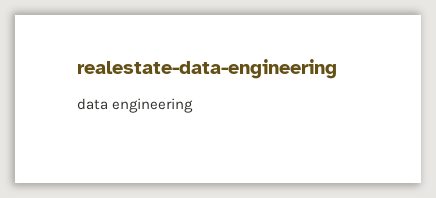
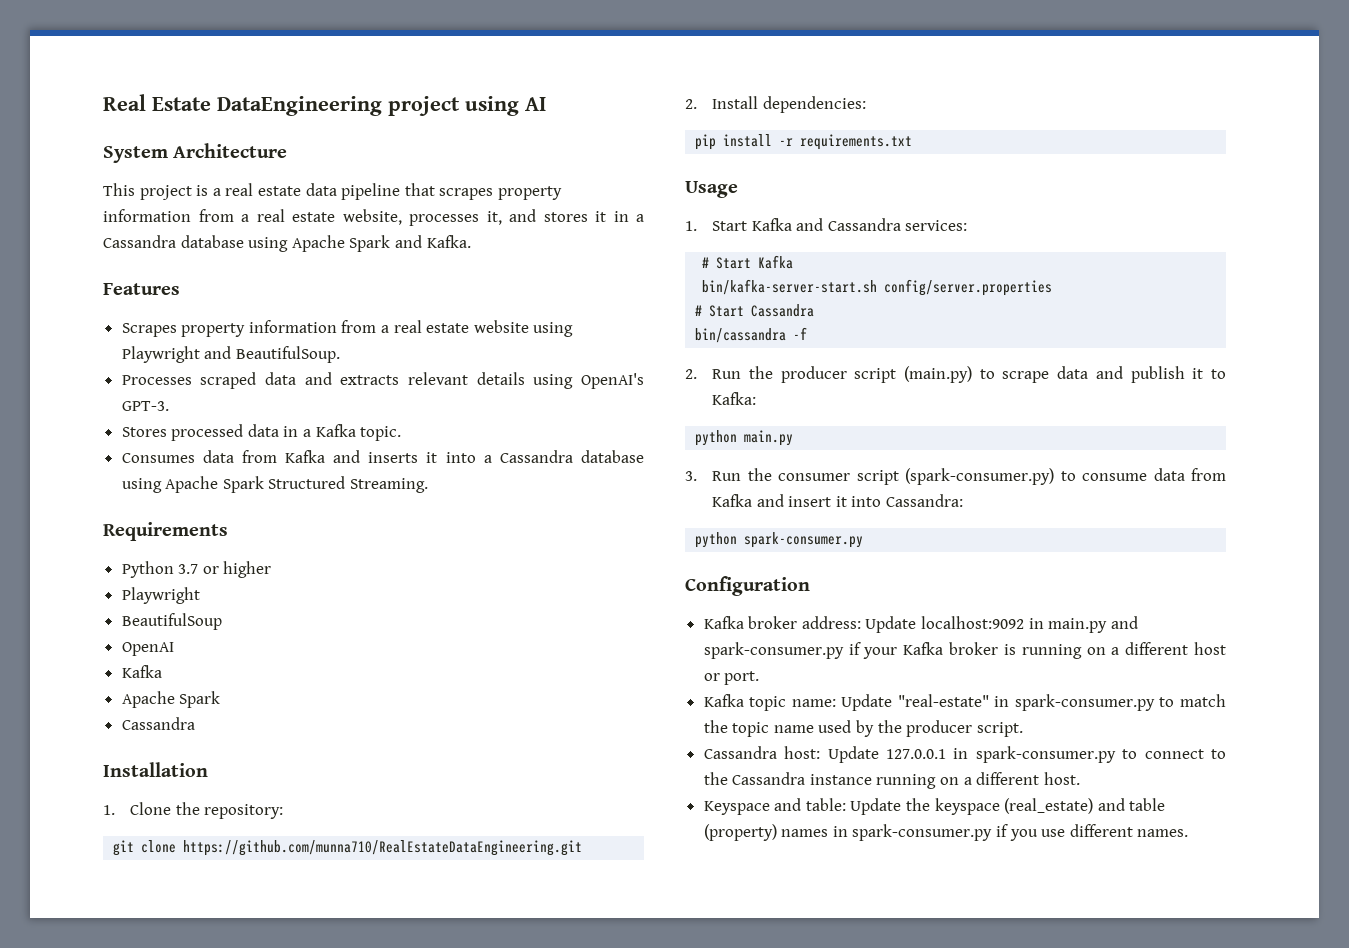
- realestate-data-engineering
- data engineering
+ Real Estate DataEngineering project using AI
+ System Architecture
+ This project is a real estate data pipeline that scrapes property information from a real estate website, processes it, and stores it in a Cassandra database using Apache Spark and Kafka.
+ Features
+ Scrapes property information from a real estate website using Playwright and BeautifulSoup.
+ Processes scraped data and extracts relevant details using OpenAI's GPT-3.
+ Stores processed data in a Kafka topic.
+ Consumes data from Kafka and inserts it into a Cassandra database using Apache Spark Structured Streaming.
+ Requirements
+ Python 3.7 or higher
+ Playwright
+ BeautifulSoup
+ OpenAI
+ Kafka
+ Apache Spark
+ Cassandra
+ Installation
+ 1. Clone the repository:
+ git clone https://github.com/munna710/RealEstateDataEngineering.git
+ 2. Install dependencies:
+ pip install -r requirements.txt
+ Usage
+ 1. Start Kafka and Cassandra services:
+ # Start Kafka
+ bin/kafka-server-start.sh config/server.properties
+ # Start Cassandra
+ bin/cassandra -f
+ 2. Run the producer script (main.py) to scrape data and publish it to Kafka:
+ python main.py
+ 3. Run the consumer script (spark-consumer.py) to consume data from Kafka and insert it into Cassandra:
+ python spark-consumer.py
+ Configuration
+ Kafka broker address: Update localhost:9092 in main.py and spark-consumer.py if your Kafka broker is running on a different host or port.
+ Kafka topic name: Update "real-estate" in spark-consumer.py to match the topic name used by the producer script.
+ Cassandra host: Update 127.0.0.1 in spark-consumer.py to connect to the Cassandra instance running on a different host.
+ Keyspace and table: Update the keyspace (real_estate) and table (property) names in spark-consumer.py if you use different names.

